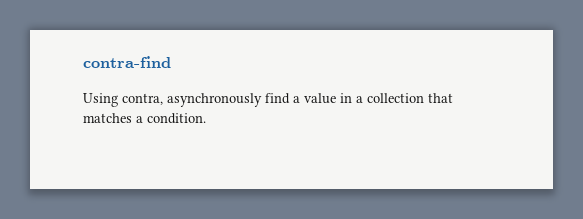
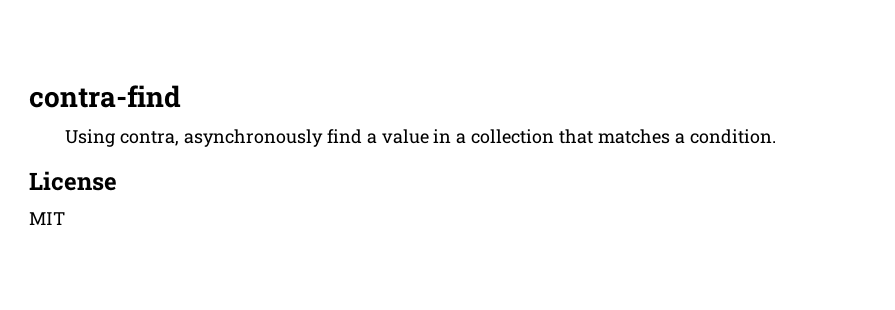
+ License
+ MIT

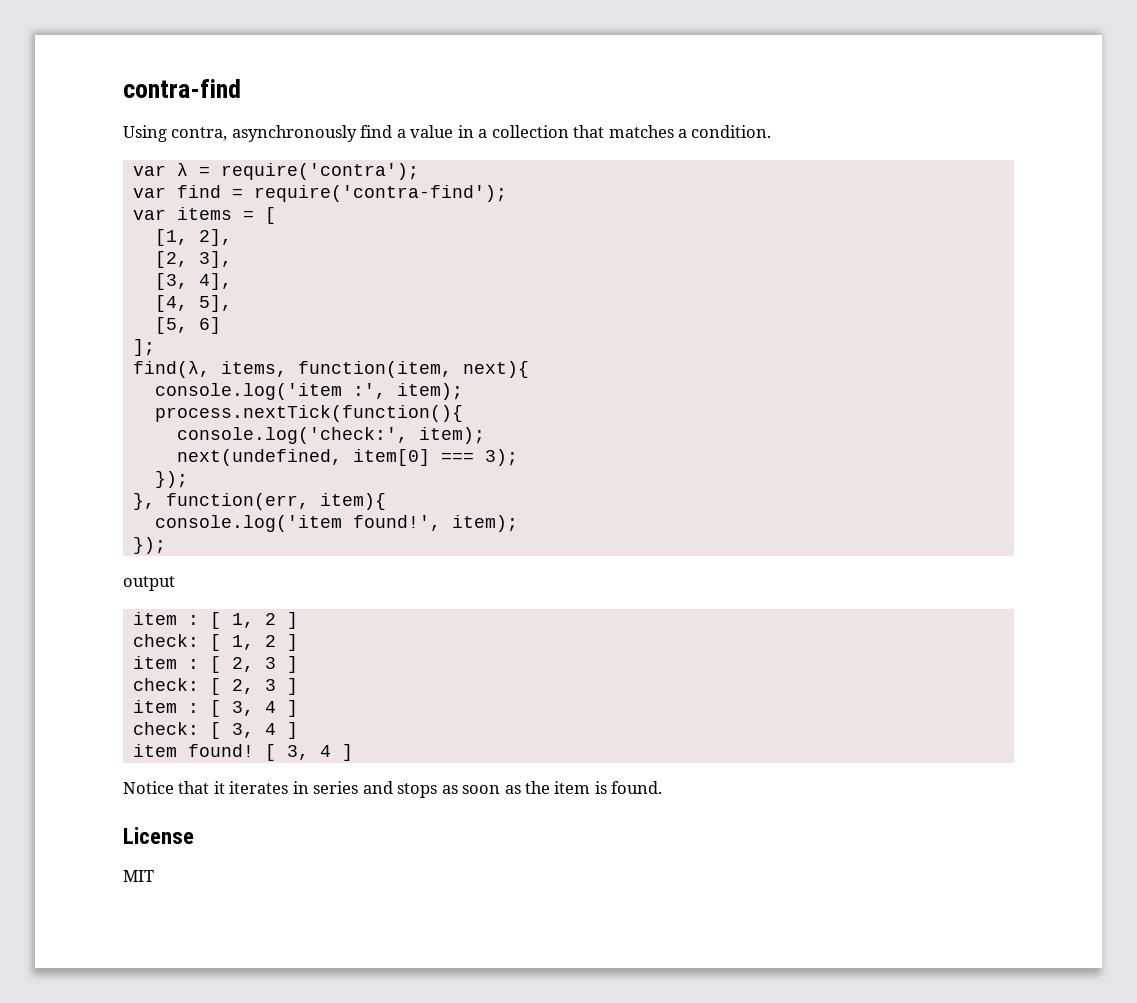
+ var λ = require('contra');
+ var find = require('contra-find');
+ var items = [
+ [1, 2],
+ [2, 3],
+ [3, 4],
+ [4, 5],
+ [5, 6]
+ ];
+ find(λ, items, function(item, next){
+ console.log('item :', item);
+ process.nextTick(function(){
+ console.log('check:', item);
+ next(undefined, item[0] === 3);
+ });
+ }, function(err, item){
+ console.log('item found!', item);
+ });
+ output
+ item : [ 1, 2 ]
+ check: [ 1, 2 ]
+ item : [ 2, 3 ]
+ check: [ 2, 3 ]
+ item : [ 3, 4 ]
+ check: [ 3, 4 ]
+ item found! [ 3, 4 ]
+ Notice that it iterates in series and stops as soon as the item is found.

